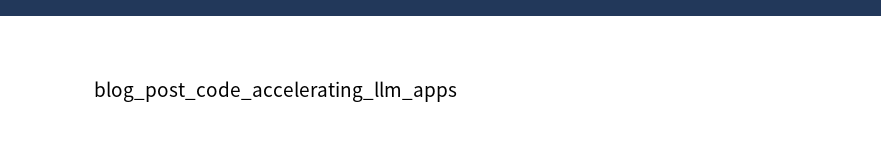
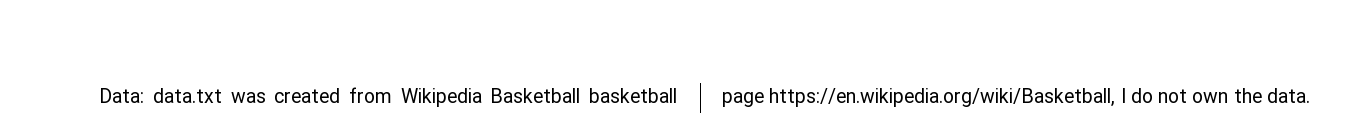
- blog_post_code_accelerating_llm_apps
+ Data: data.txt was created from Wikipedia Basketball basketball page https://en.wikipedia.org/wiki/Basketball, I do not own the data.

